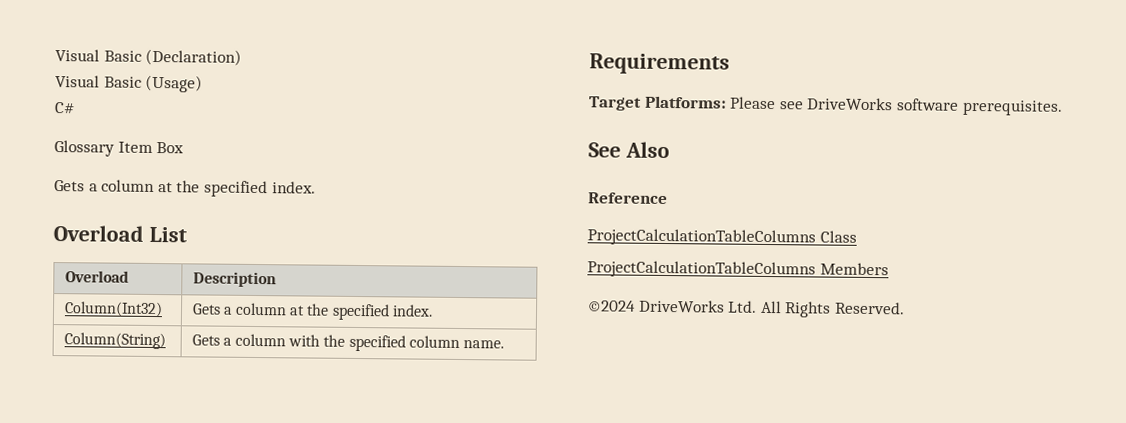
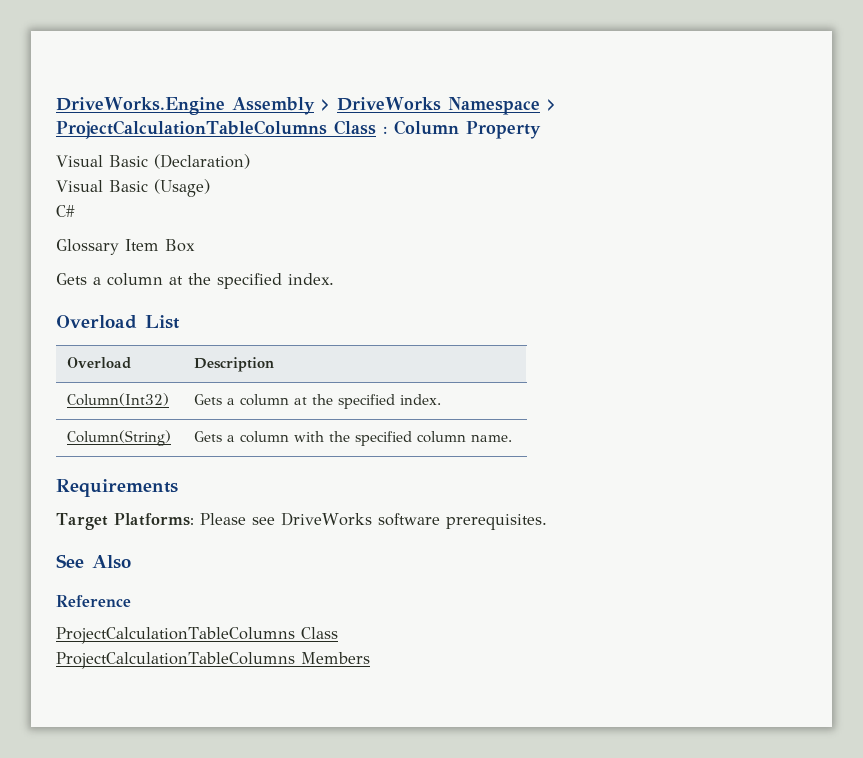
+ DriveWorks.Engine Assembly > DriveWorks Namespace > ProjectCalculationTableColumns Class : Column Property
- ©2024 DriveWorks Ltd. All Rights Reserved.

